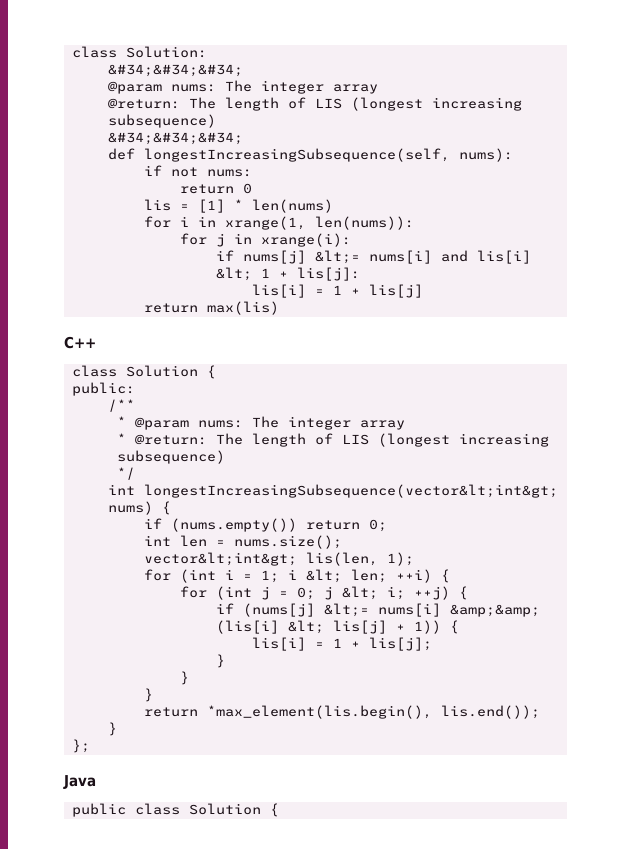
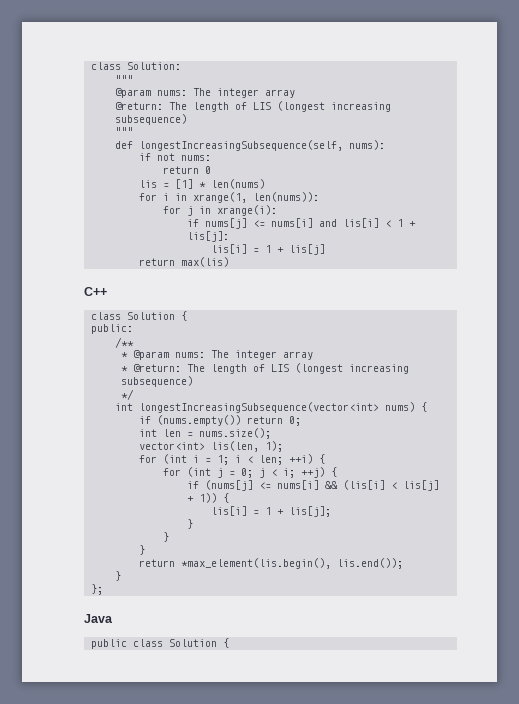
  class Solution:
- &#34;&#34;&#34;
+ """
  @param nums: The integer array
  @return: The length of LIS (longest increasing subsequence)
- &#34;&#34;&#34;
+ """
- if nums[j] &lt;= nums[i] and lis[i] &lt; 1 + lis[j]:
+ if nums[j] <= nums[i] and lis[i] < 1 + lis[j]:
- int longestIncreasingSubsequence(vector&lt;int&gt; nums) {
+ int longestIncreasingSubsequence(vector<int> nums) {
- vector&lt;int&gt; lis(len, 1);
+ vector<int> lis(len, 1);
- for (int i = 1; i &lt; len; ++i) {
+ for (int i = 1; i < len; ++i) {
- for (int j = 0; j &lt; i; ++j) {
+ for (int j = 0; j < i; ++j) {
- if (nums[j] &lt;= nums[i] &amp;&amp; (lis[i] &lt; lis[j] + 1)) {
+ if (nums[j] <= nums[i] && (lis[i] < lis[j] + 1)) {

